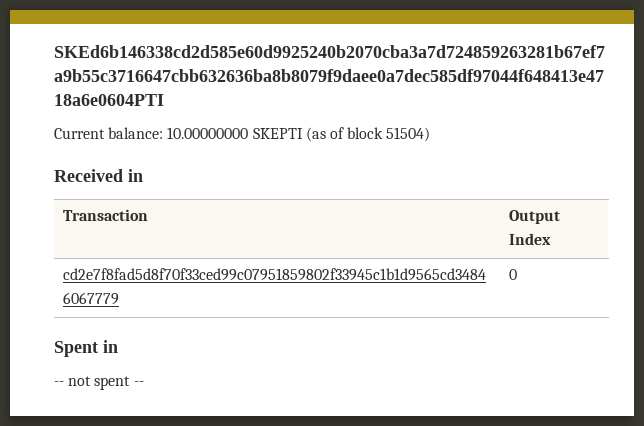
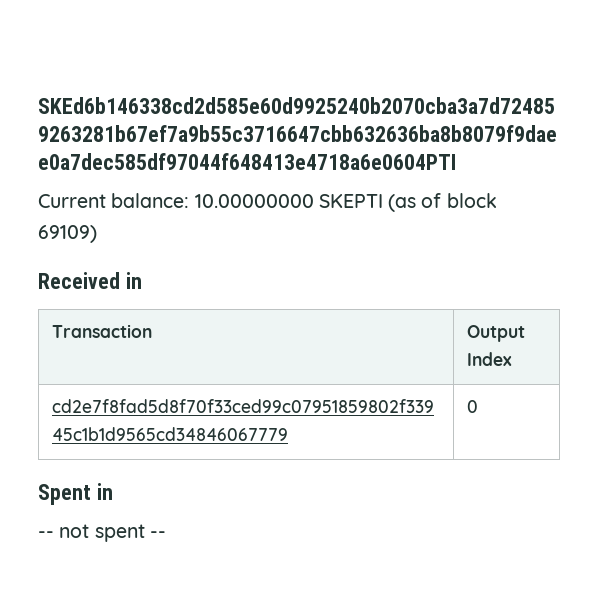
- Current balance: 10.00000000 SKEPTI (as of block 51504)
+ Current balance: 10.00000000 SKEPTI (as of block 69109)

